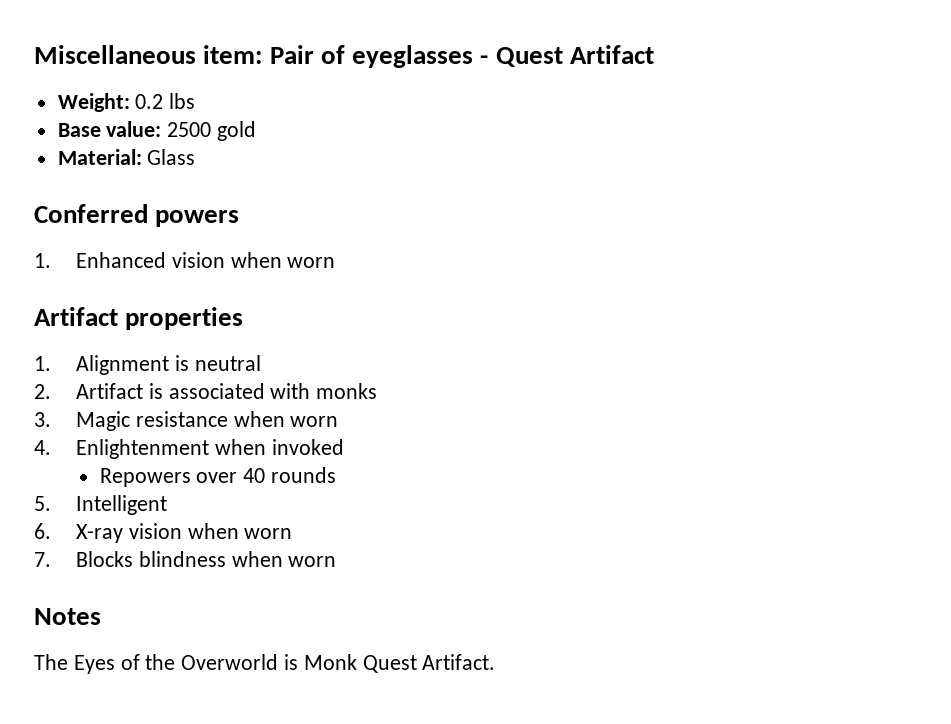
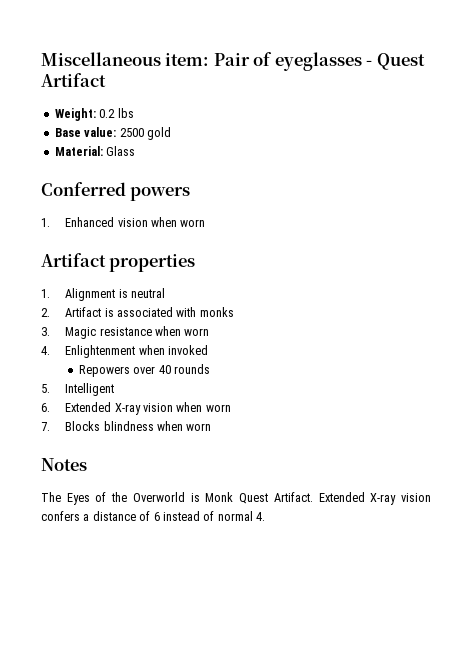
- 6. X-ray vision when worn
+ 6. Extended X-ray vision when worn
+ Extended X-ray vision confers a distance of 6 instead of normal 4.

